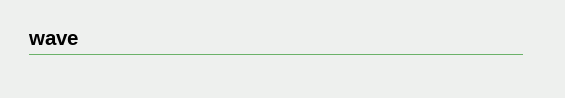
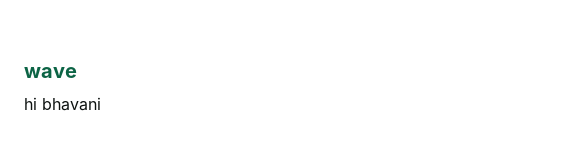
+ hi bhavani

